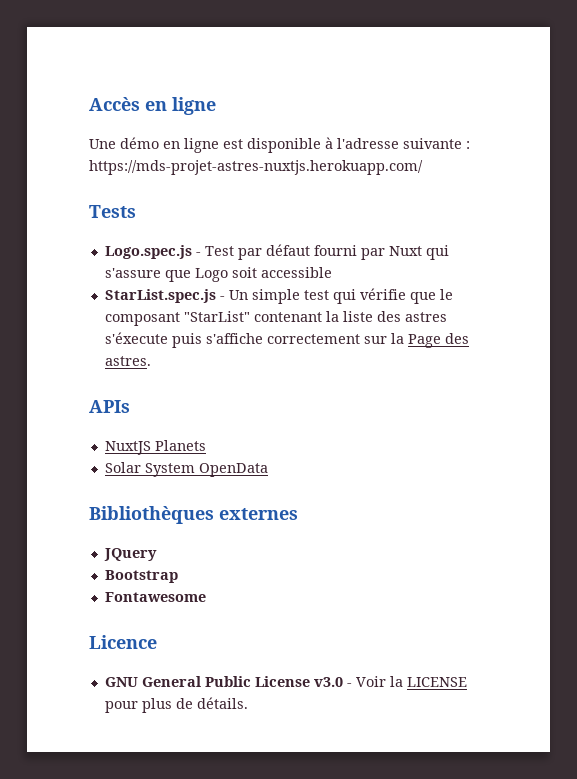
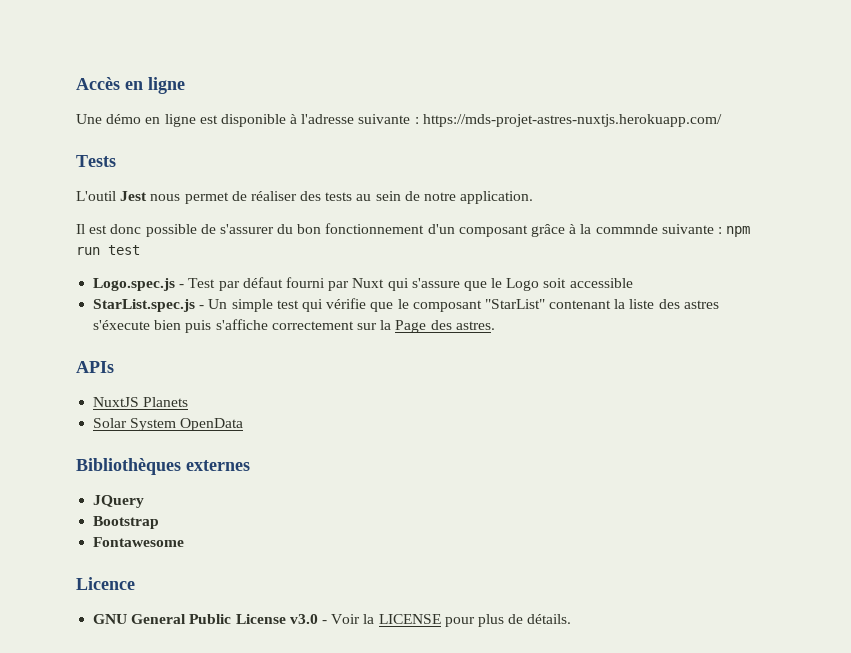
+ L'outil Jest nous permet de réaliser des tests au sein de notre application.
+ Il est donc possible de s'assurer du bon fonctionnement d'un composant grâce à la commnde suivante : npm run test
- Logo.spec.js - Test par défaut fourni par Nuxt qui s'assure que Logo soit accessible
+ Logo.spec.js - Test par défaut fourni par Nuxt qui s'assure que le Logo soit accessible
- StarList.spec.js - Un simple test qui vérifie que le composant "StarList" contenant la liste des astres s'éxecute puis s'affiche correctement sur la Page des astres.
+ StarList.spec.js - Un simple test qui vérifie que le composant "StarList" contenant la liste des astres s'éxecute bien puis s'affiche correctement sur la Page des astres.

